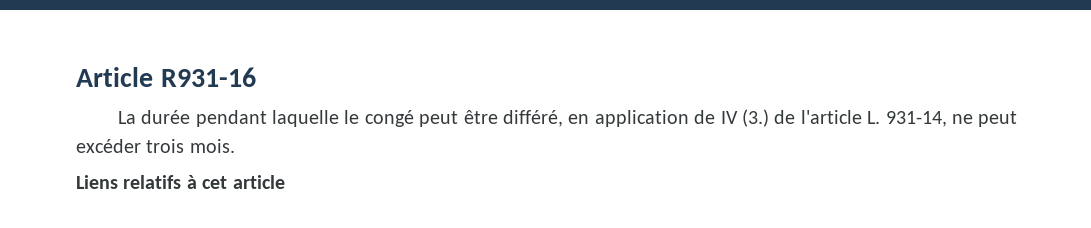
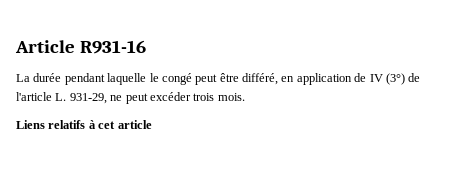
- La durée pendant laquelle le congé peut être différé, en application de IV (3.) de l'article L. 931-14, ne peut excéder trois mois.
+ La durée pendant laquelle le congé peut être différé, en application de IV (3°) de l'article L. 931-29, ne peut excéder trois mois.

